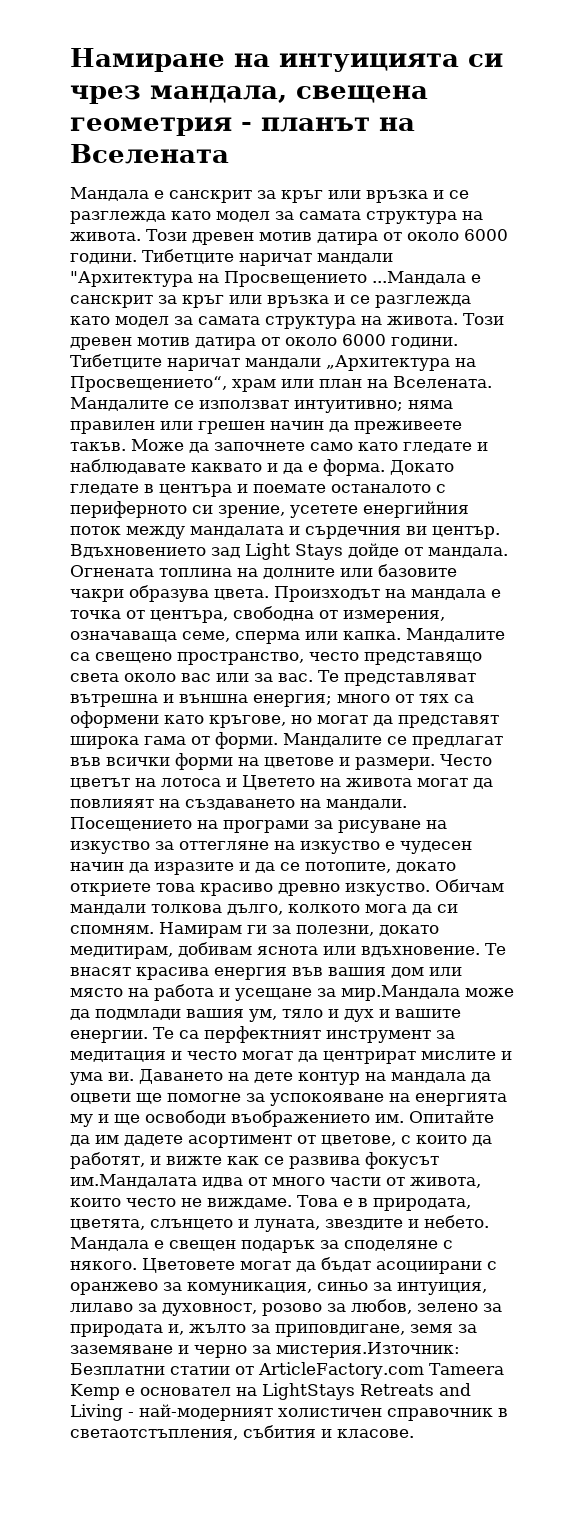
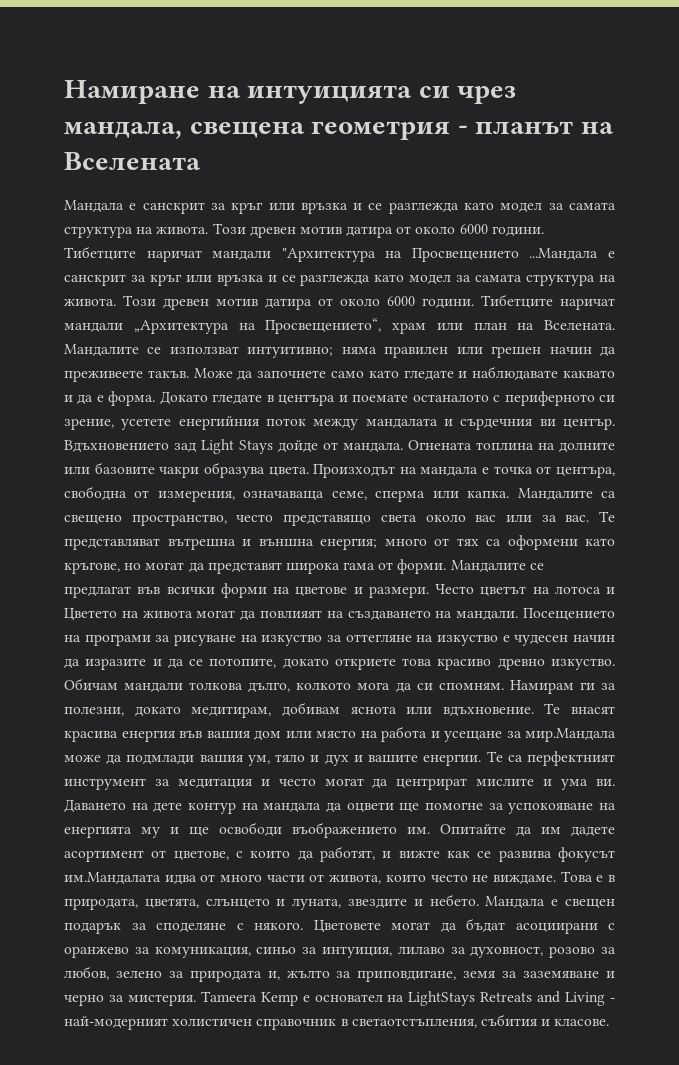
- Цветовете могат да бъдат асоциирани с оранжево за комуникация, синьо за интуиция, лилаво за духовност, розово за любов, зелено за природата и, жълто за приповдигане, земя за заземяване и черно за мистерия.Източник: Безплатни статии от ArticleFactory.com Tameera Kemp е основател на LightStays Retreats and Living - най-модерният холистичен справочник в светаотстъпления, събития и класове.
+ Цветовете могат да бъдат асоциирани с оранжево за комуникация, синьо за интуиция, лилаво за духовност, розово за любов, зелено за природата и, жълто за приповдигане, земя за заземяване и черно за мистерия. Tameera Kemp е основател на LightStays Retreats and Living - най-модерният холистичен справочник в светаотстъпления, събития и класове.

